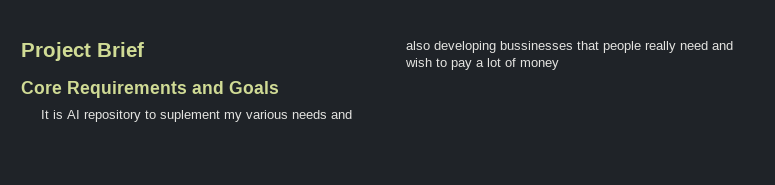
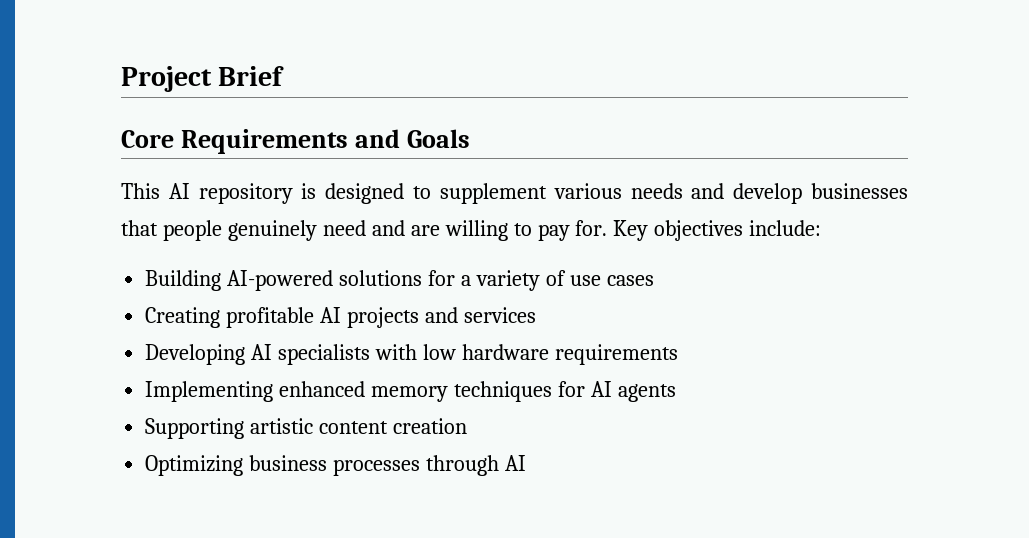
- It is AI repository to suplement my various needs and also developing bussinesses that people really need and wish to pay a lot of money
+ This AI repository is designed to supplement various needs and develop businesses that people genuinely need and are willing to pay for. Key objectives include:
+ Building AI-powered solutions for a variety of use cases
+ Creating profitable AI projects and services
+ Developing AI specialists with low hardware requirements
+ Implementing enhanced memory techniques for AI agents
+ Supporting artistic content creation
+ Optimizing business processes through AI

